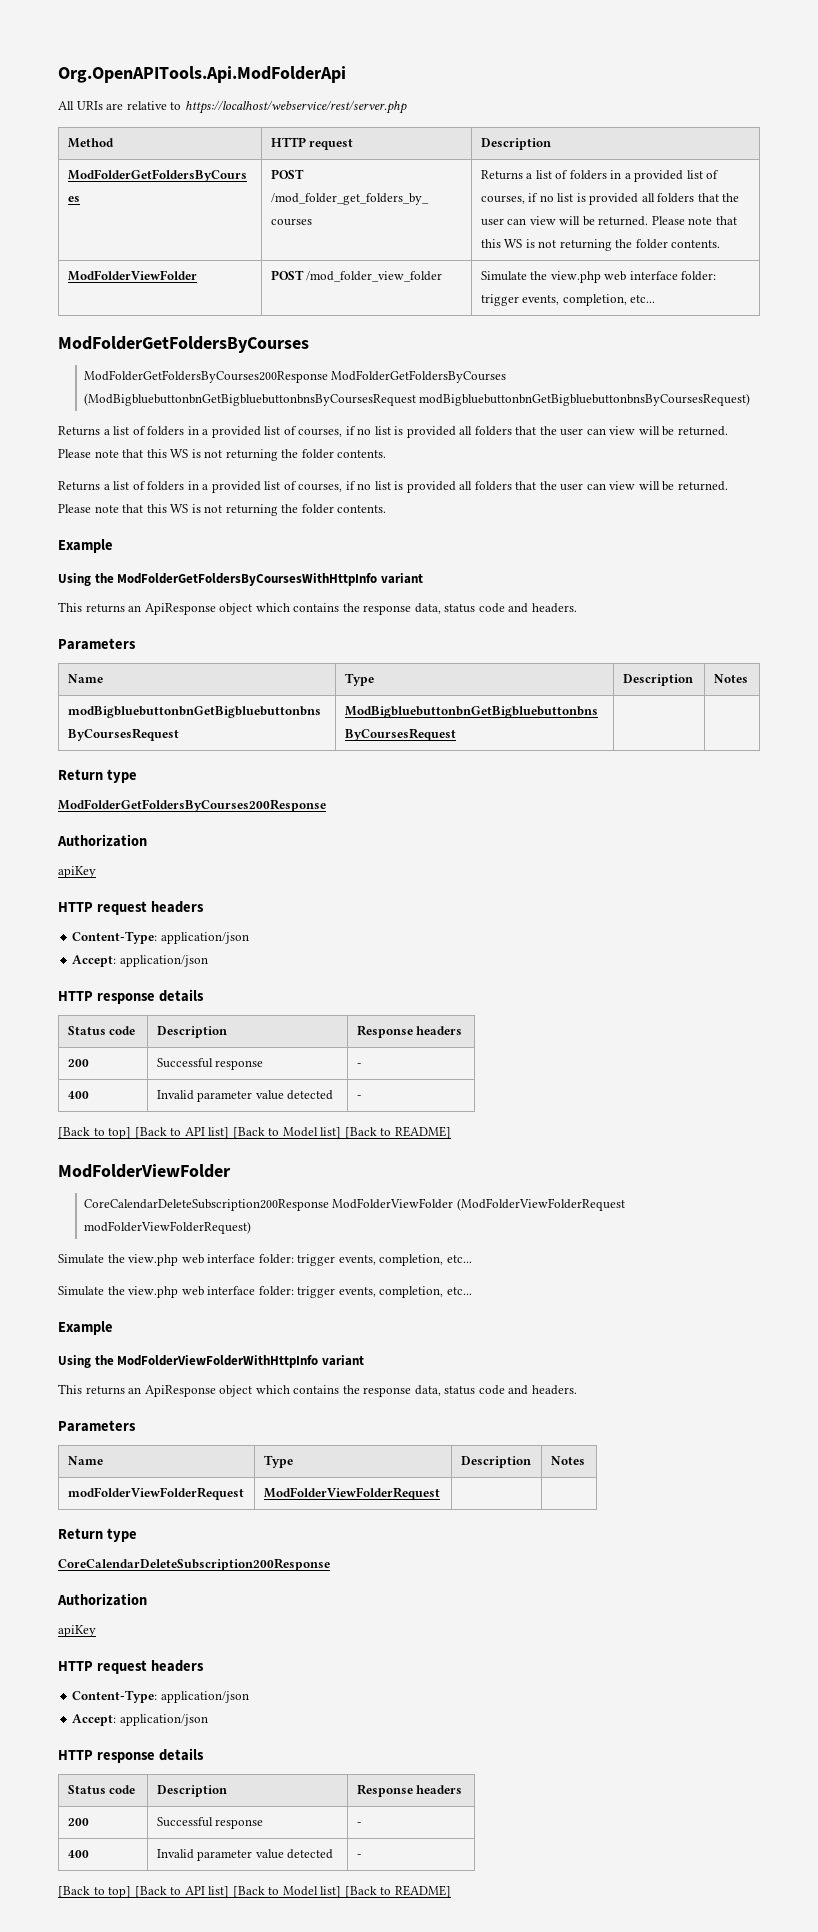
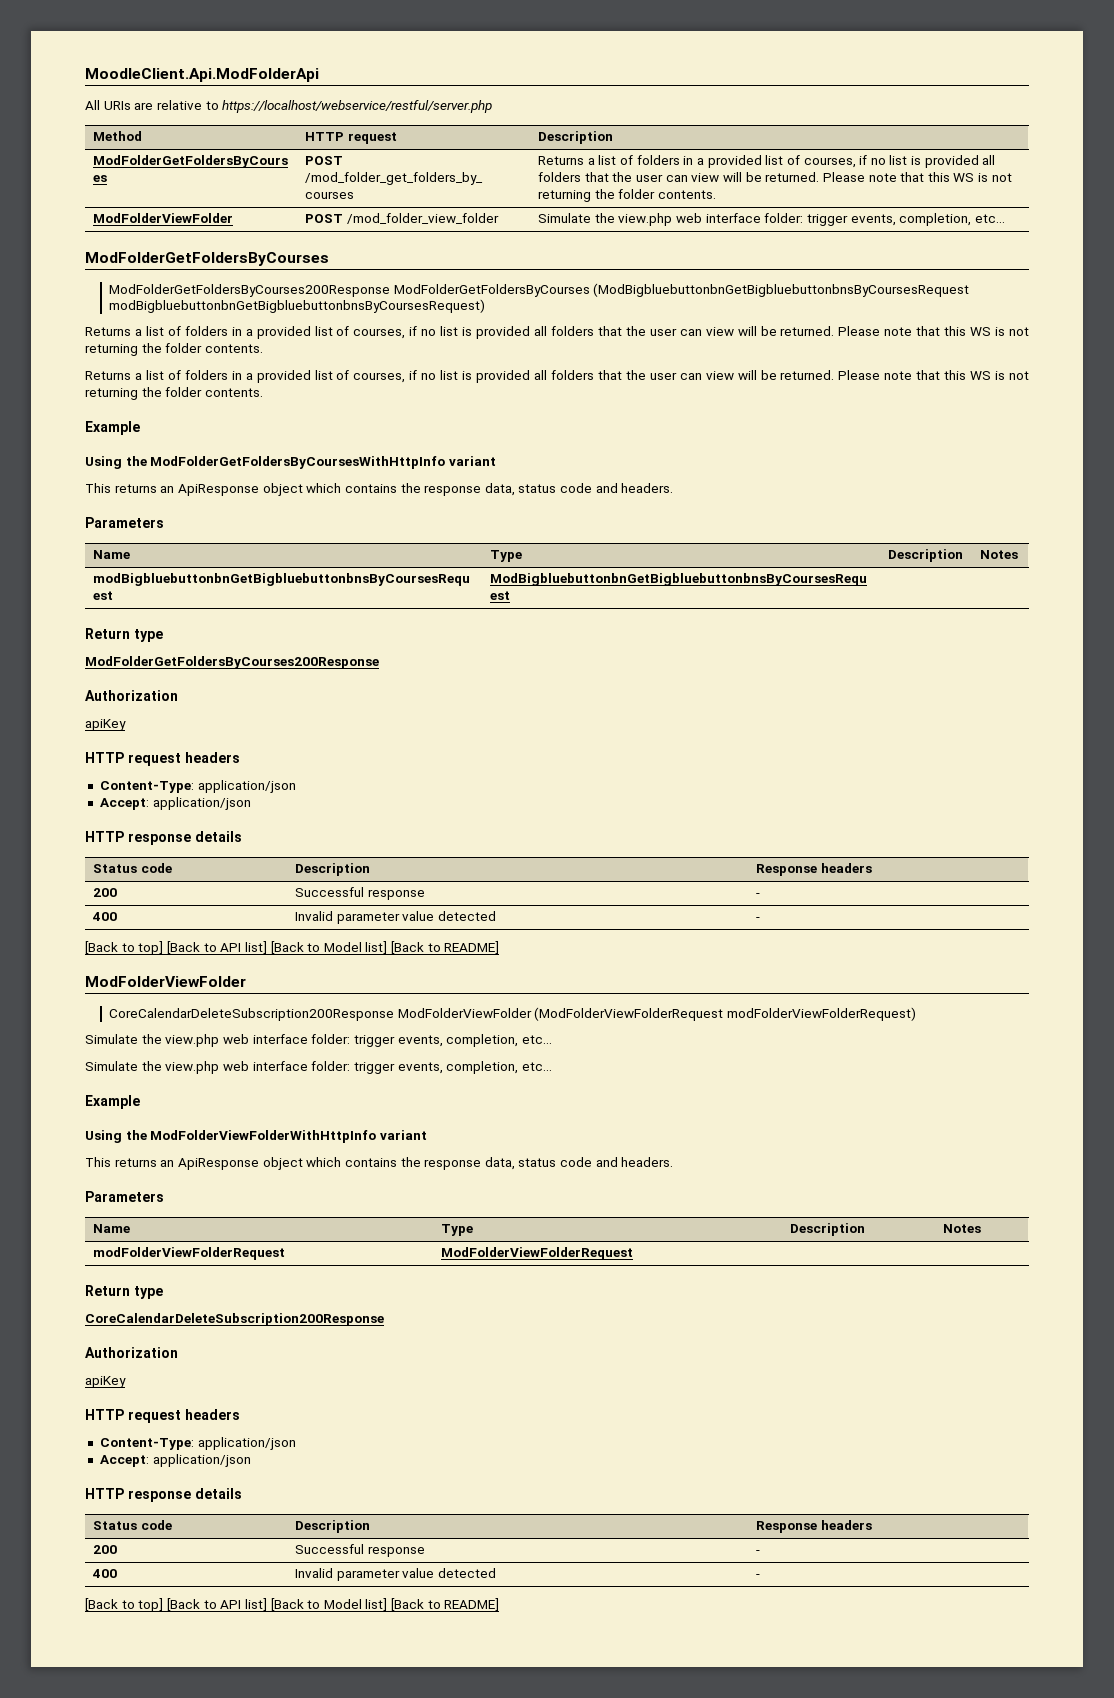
- Org.OpenAPITools.Api.ModFolderApi
+ MoodleClient.Api.ModFolderApi
- All URIs are relative to https://localhost/webservice/rest/server.php
+ All URIs are relative to https://localhost/webservice/restful/server.php

